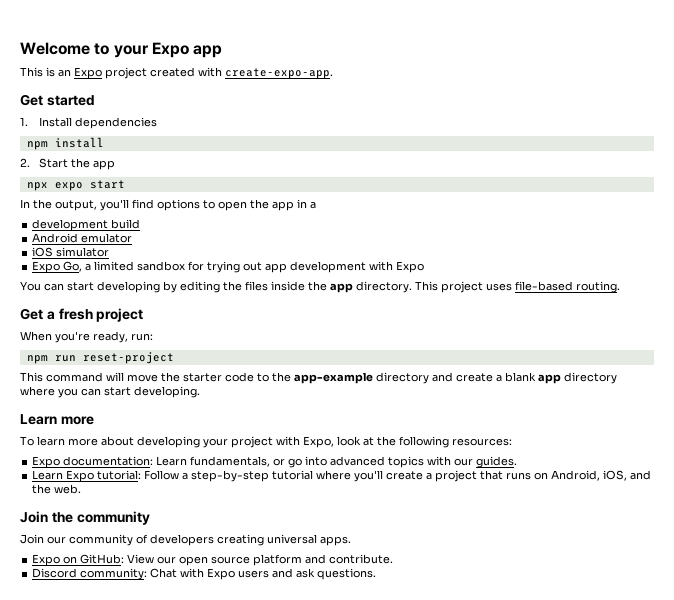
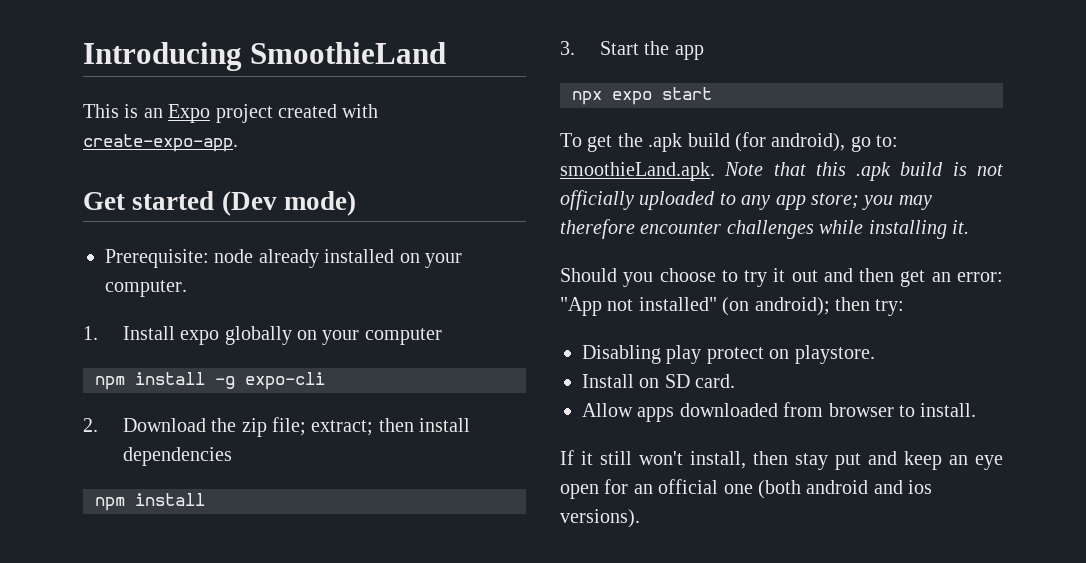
- Welcome to your Expo app
+ Introducing SmoothieLand
- Get started
- 1. Install dependencies
+ Get started (Dev mode)
+ Prerequisite: node already installed on your computer.
+ 1. Install expo globally on your computer
+ npm install -g expo-cli
+ 2. Download the zip file; extract; then install dependencies
- 2. Start the app
+ 3. Start the app
- In the output, you'll find options to open the app in a
- development build
- Android emulator
- iOS simulator
- Expo Go, a limited sandbox for trying out app development with Expo
- You can start developing by editing the files inside the app directory. This project uses file-based routing.
- Get a fresh project
- When you're ready, run:
- npm run reset-project
- This command will move the starter code to the app-example directory and create a blank app directory where you can start developing.
- Learn more
- To learn more about developing your project with Expo, look at the following resources:
- Expo documentation: Learn fundamentals, or go into advanced topics with our guides.
- Learn Expo tutorial: Follow a step-by-step tutorial where you'll create a project that runs on Android, iOS, and the web.
- Join the community
- Join our community of developers creating universal apps.
- Expo on GitHub: View our open source platform and contribute.
- Discord community: Chat with Expo users and ask questions.
+ To get the .apk build (for android), go to: smoothieLand.apk. Note that this .apk build is not officially uploaded to any app store; you may therefore encounter challenges while installing it.
+ Should you choose to try it out and then get an error: "App not installed" (on android); then try:
+ Disabling play protect on playstore.
+ Install on SD card.
+ Allow apps downloaded from browser to install.
+ If it still won't install, then stay put and keep an eye open for an official one (both android and ios versions).

